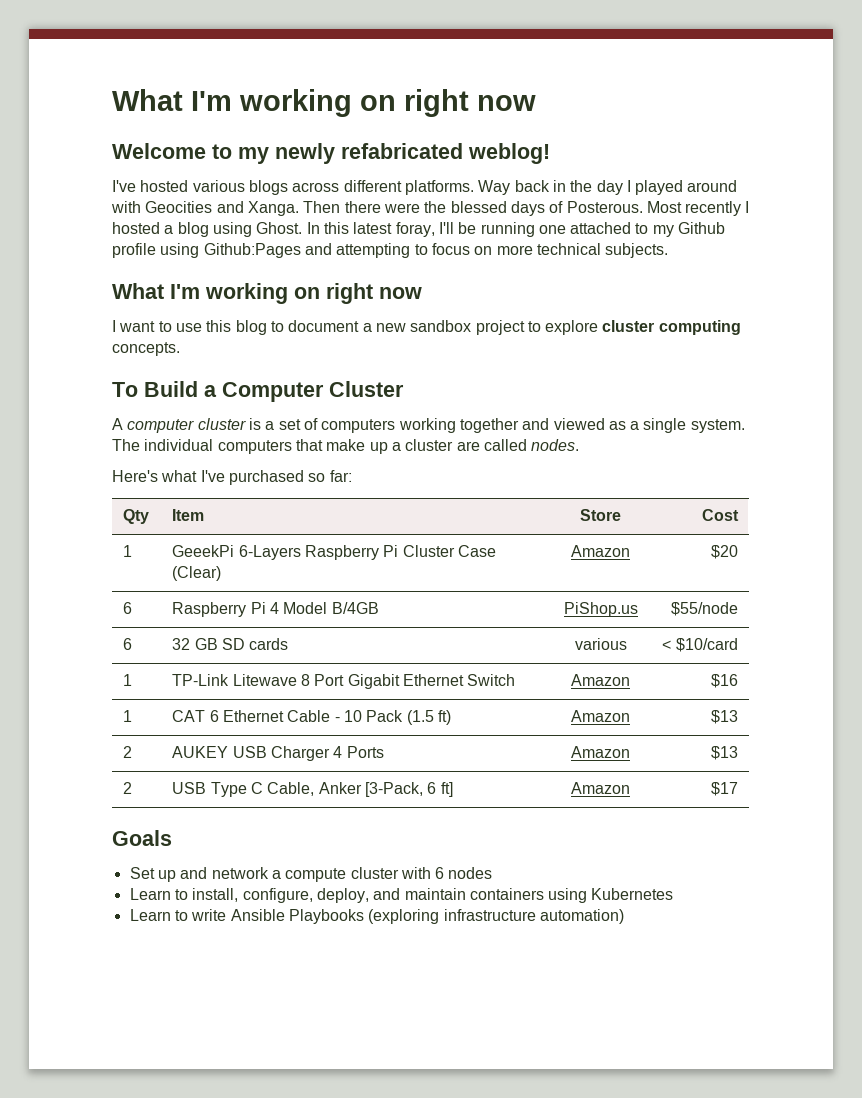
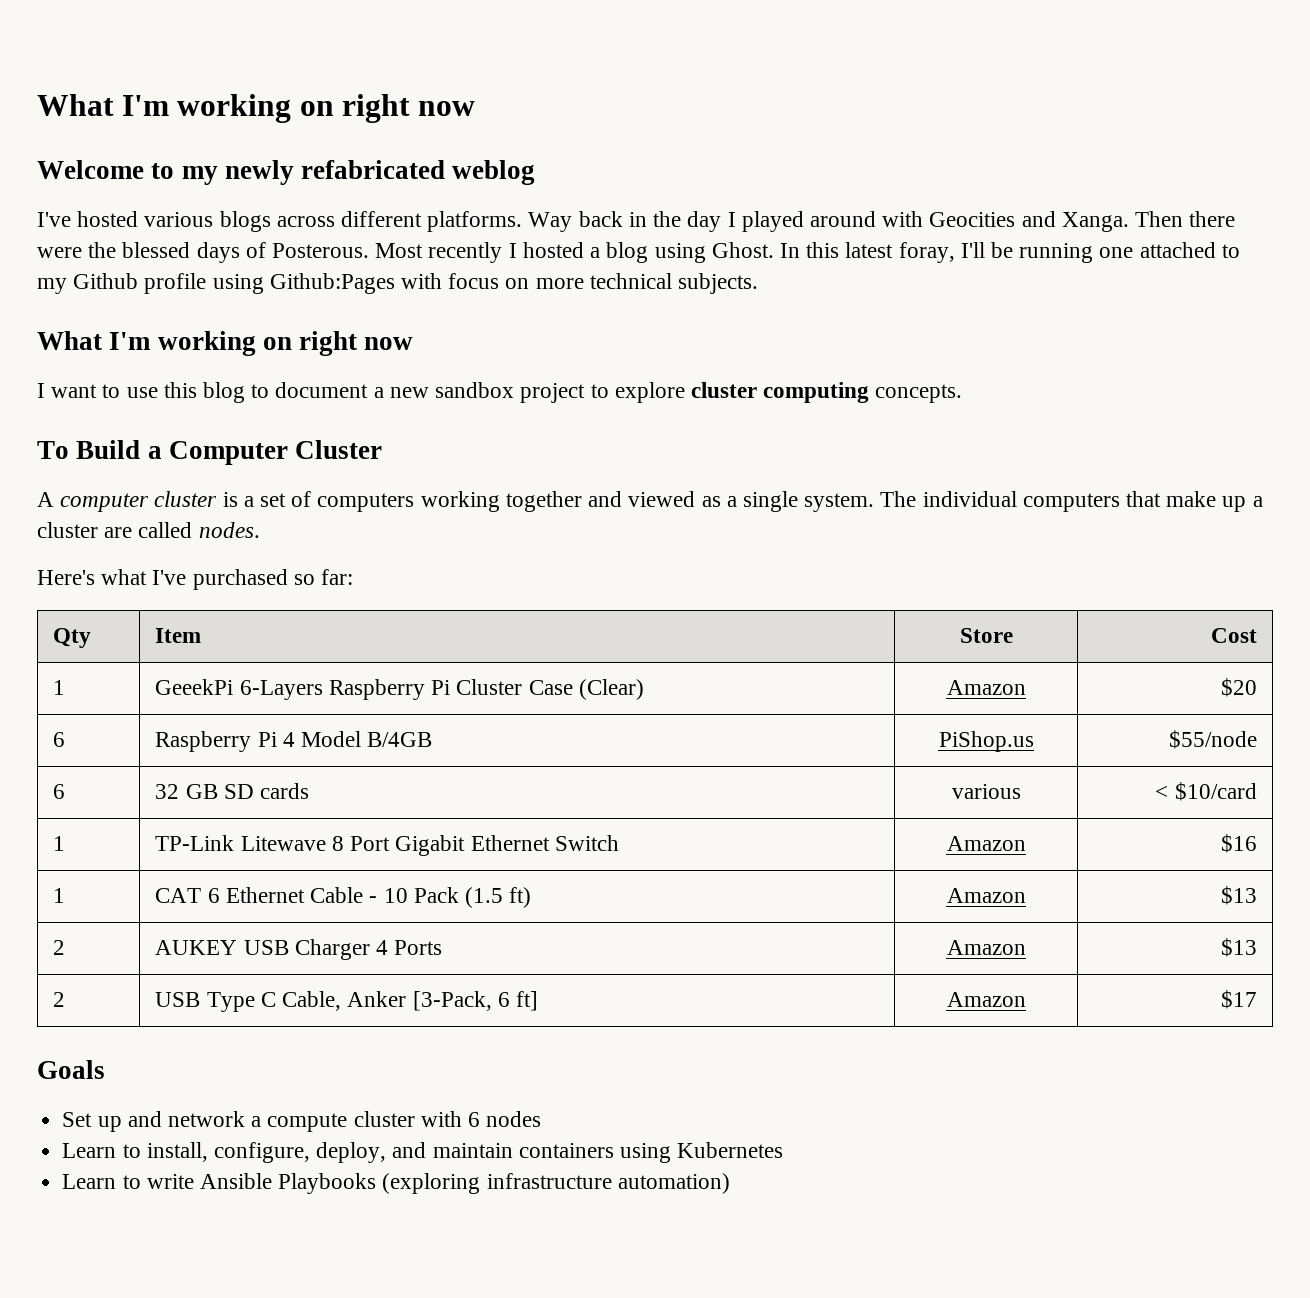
- Welcome to my newly refabricated weblog!
+ Welcome to my newly refabricated weblog
- In this latest foray, I'll be running one attached to my Github profile using Github:Pages and attempting to focus on more technical subjects.
+ In this latest foray, I'll be running one attached to my Github profile using Github:Pages with focus on more technical subjects.

